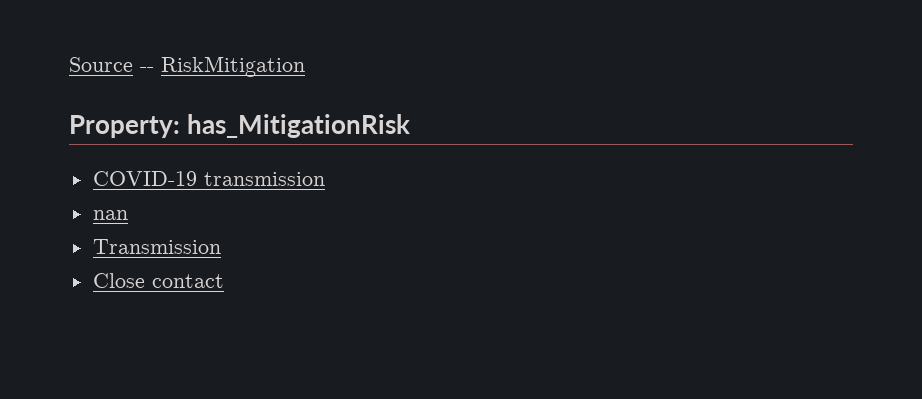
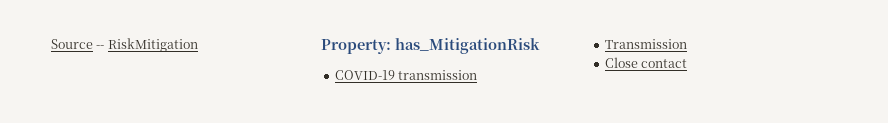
- nan

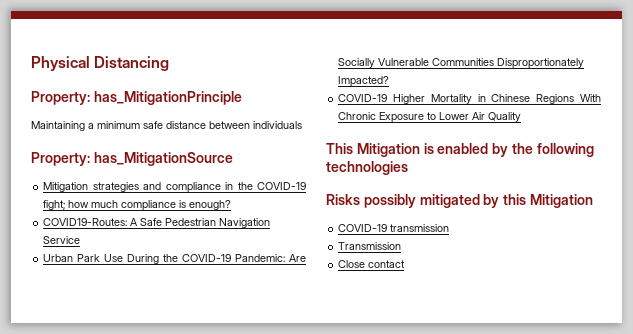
- Source -- RiskMitigation
- Property: has_MitigationRisk
+ Physical Distancing
+ Property: has_MitigationPrinciple
+ Maintaining a minimum safe distance between individuals
+ Property: has_MitigationSource
+ Mitigation strategies and compliance in the COVID-19 fight; how much compliance is enough?
+ COVID19-Routes: A Safe Pedestrian Navigation Service
+ Urban Park Use During the COVID-19 Pandemic: Are Socially Vulnerable Communities Disproportionately Impacted?
+ COVID-19 Higher Mortality in Chinese Regions With Chronic Exposure to Lower Air Quality
+ This Mitigation is enabled by the following technologies
+ Risks possibly mitigated by this Mitigation

